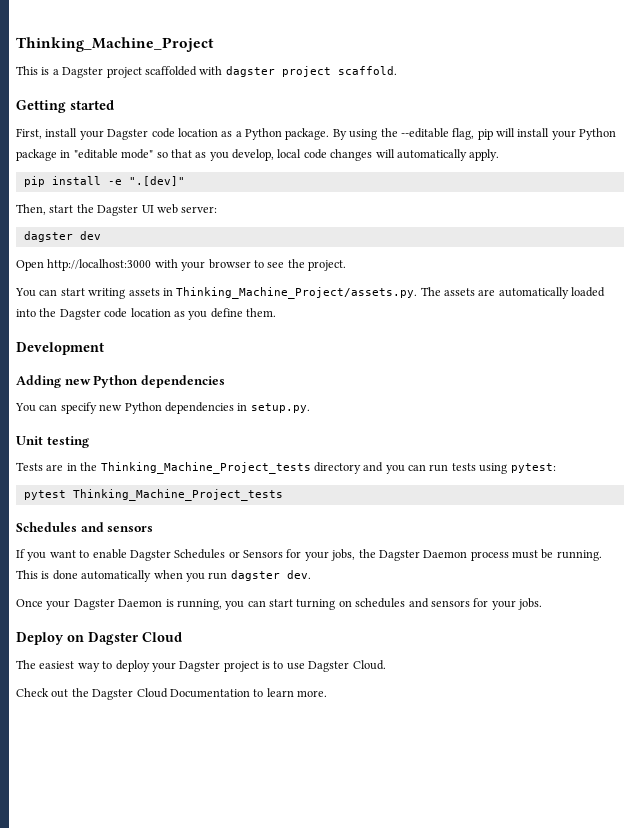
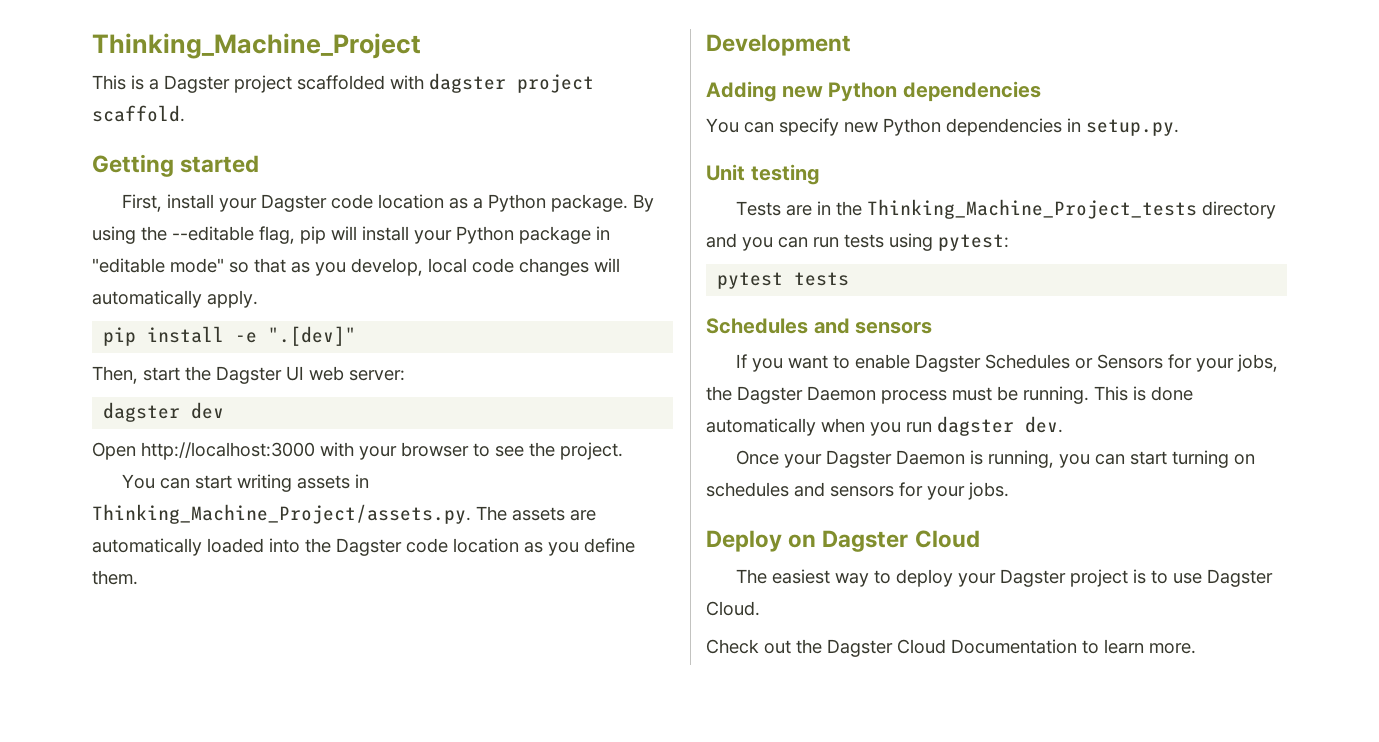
- pytest Thinking_Machine_Project_tests
+ pytest tests

